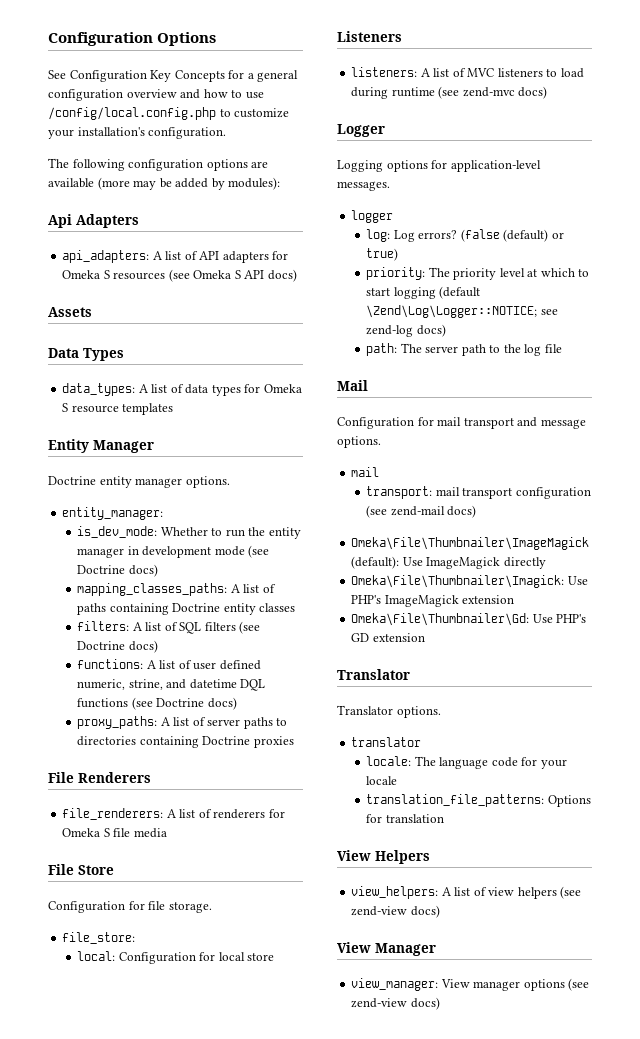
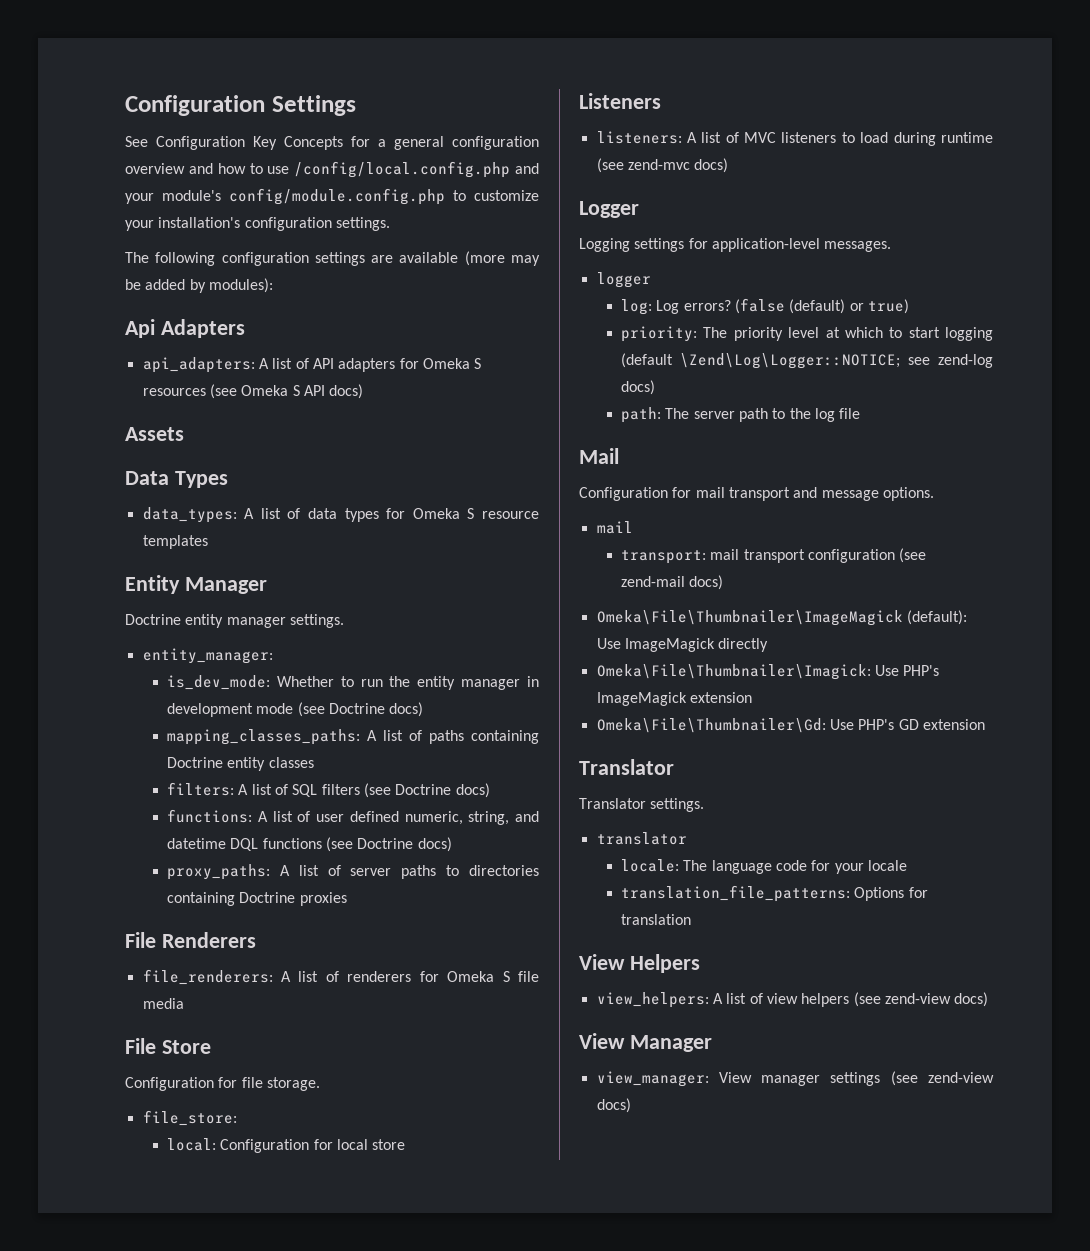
- Configuration Options
+ Configuration Settings
- See Configuration Key Concepts for a general configuration overview and how to use /config/local.config.php to customize your installation's configuration.
+ See Configuration Key Concepts for a general configuration overview and how to use /config/local.config.php and your module's config/module.config.php to customize your installation's configuration settings.
- The following configuration options are available (more may be added by modules):
+ The following configuration settings are available (more may be added by modules):
- Doctrine entity manager options.
+ Doctrine entity manager settings.
- functions: A list of user defined numeric, strine, and datetime DQL functions (see Doctrine docs)
+ functions: A list of user defined numeric, string, and datetime DQL functions (see Doctrine docs)
- Logging options for application-level messages.
+ Logging settings for application-level messages.
- Translator options.
+ Translator settings.
- view_manager: View manager options (see zend-view docs)
+ view_manager: View manager settings (see zend-view docs)

